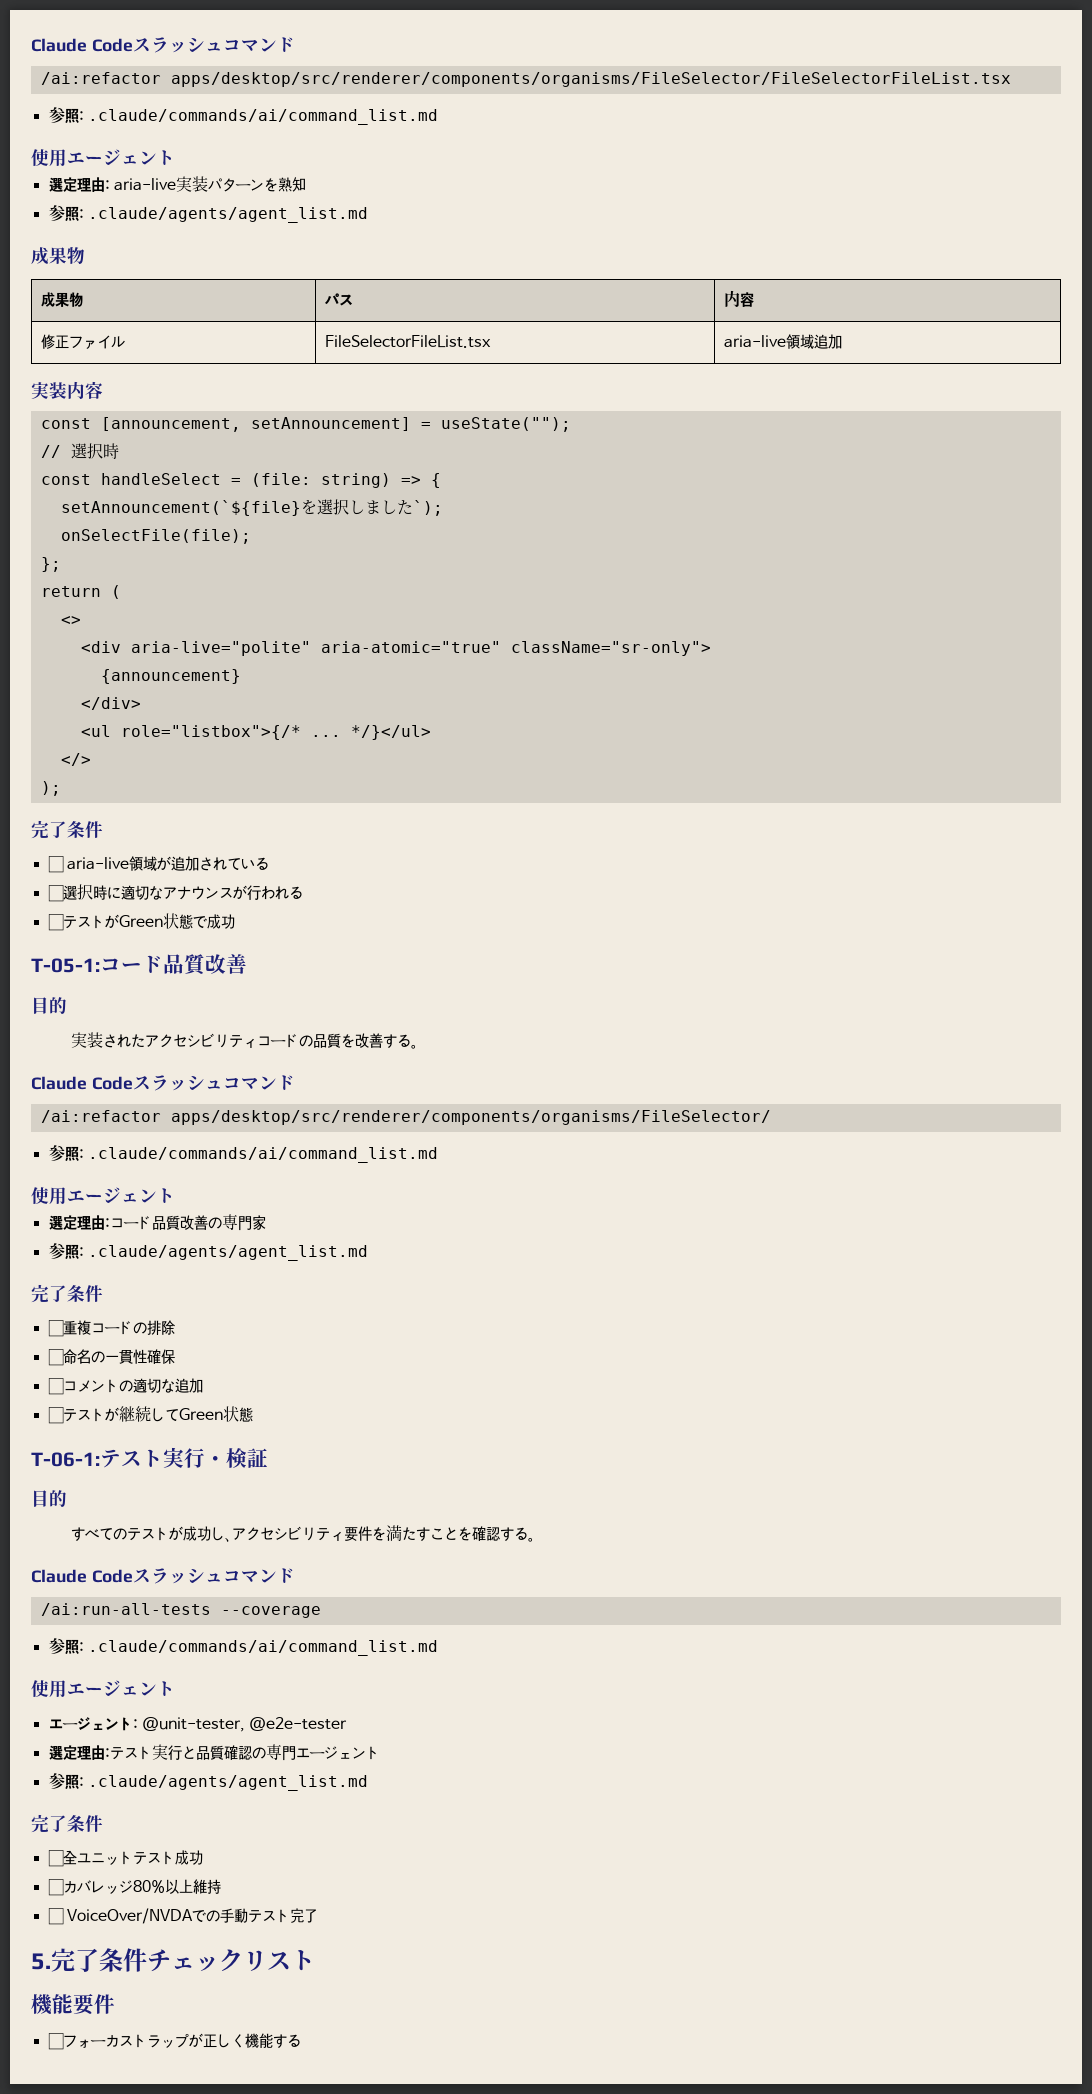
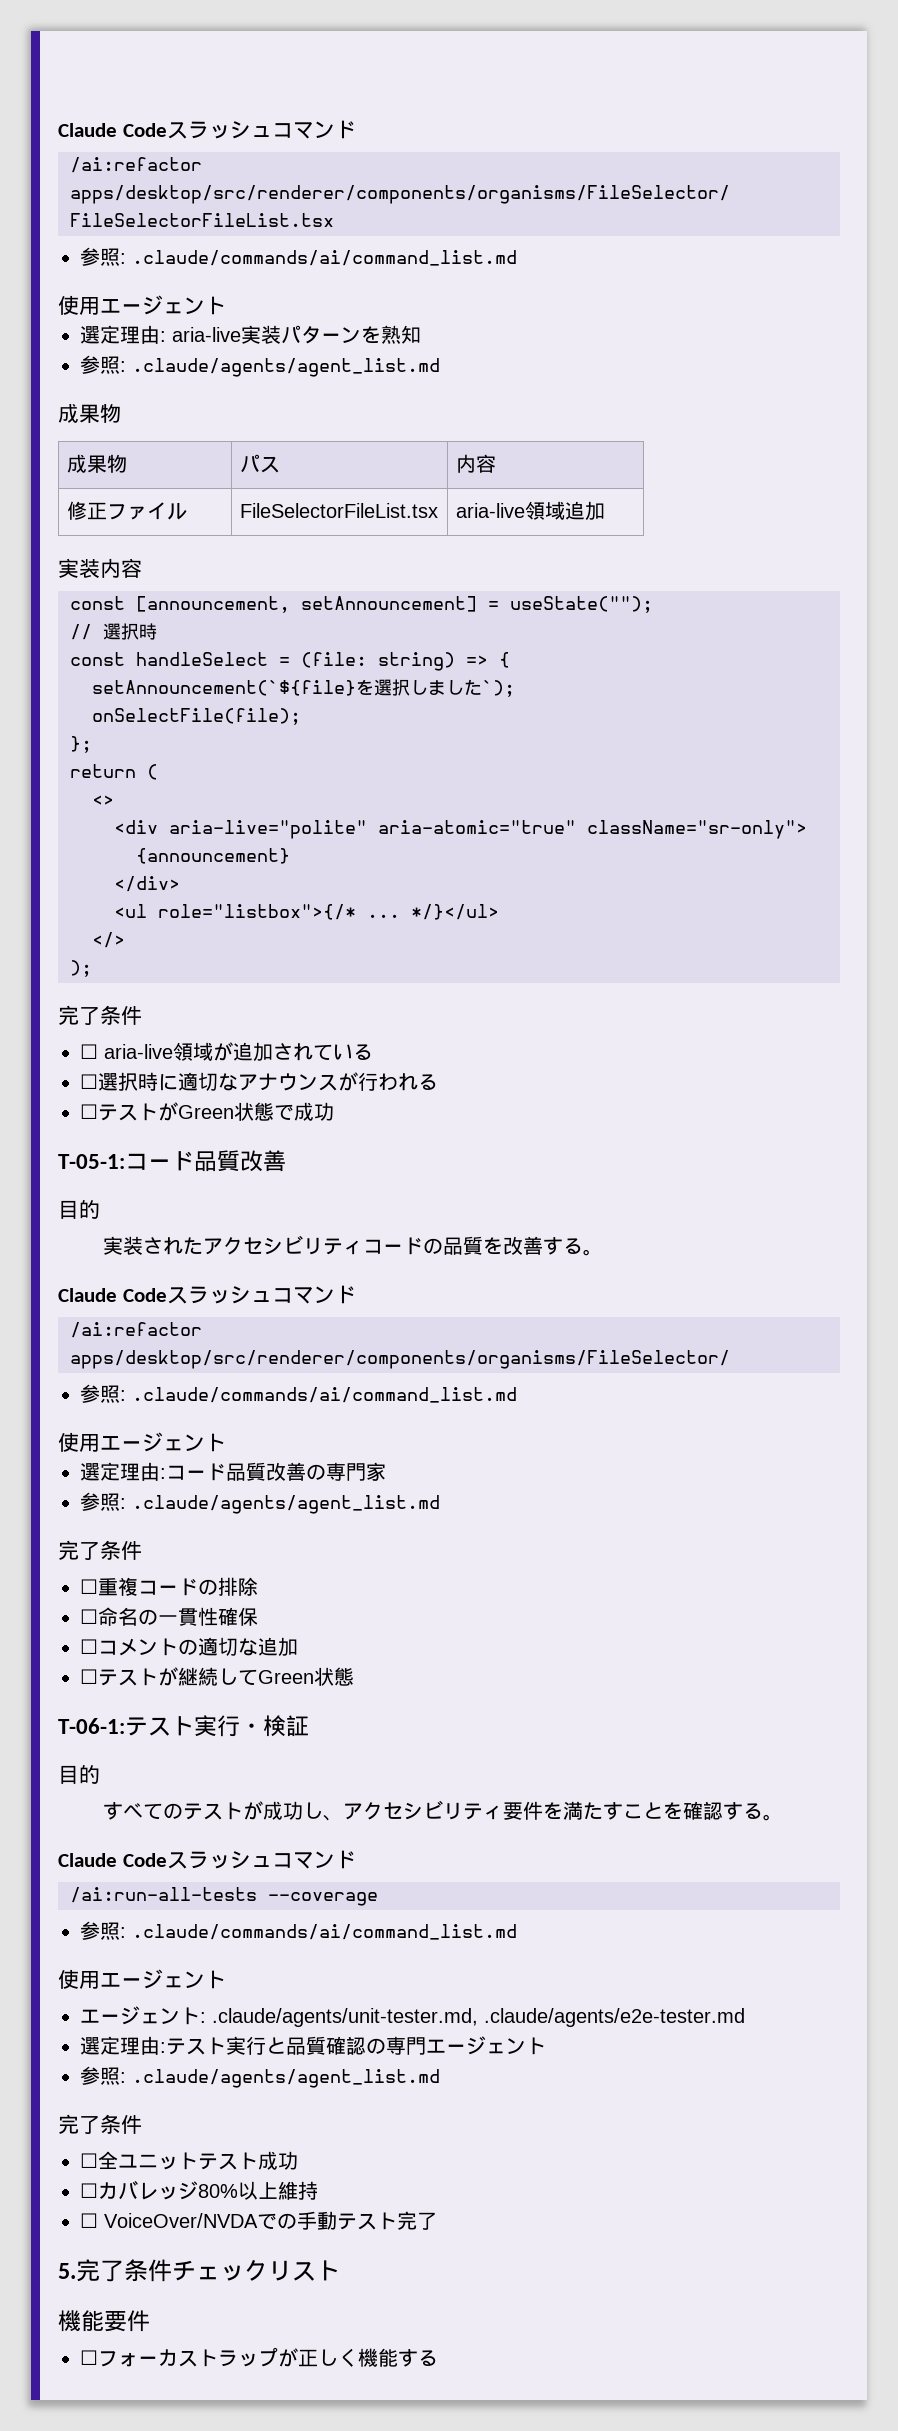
- エージェント: @unit-tester, @e2e-tester
+ エージェント: .claude/agents/unit-tester.md, .claude/agents/e2e-tester.md

